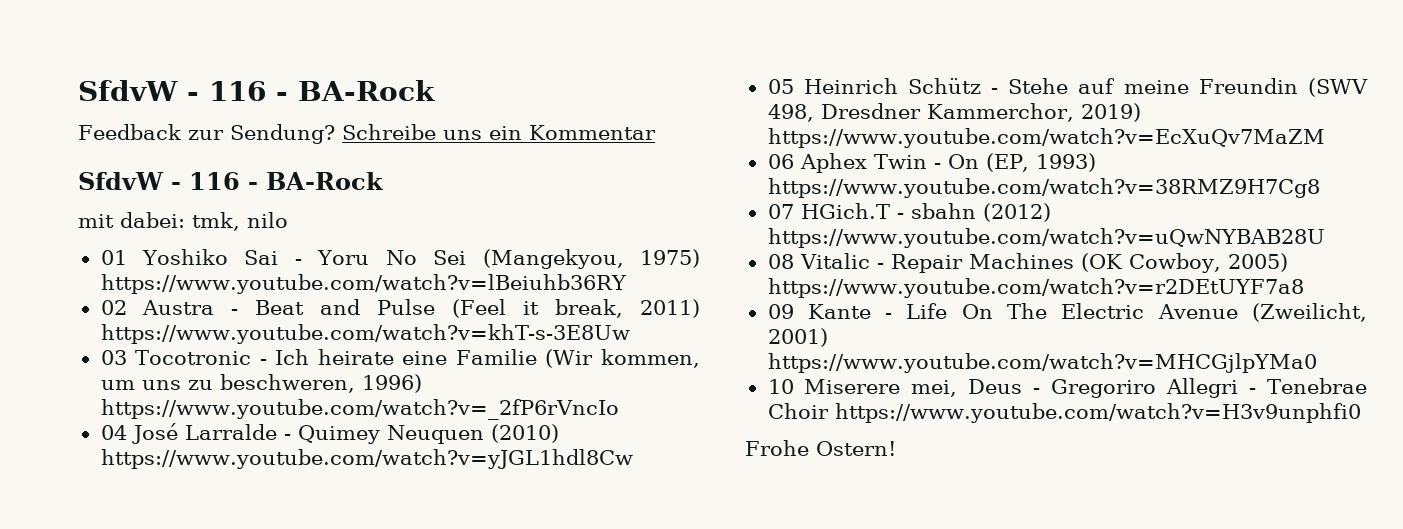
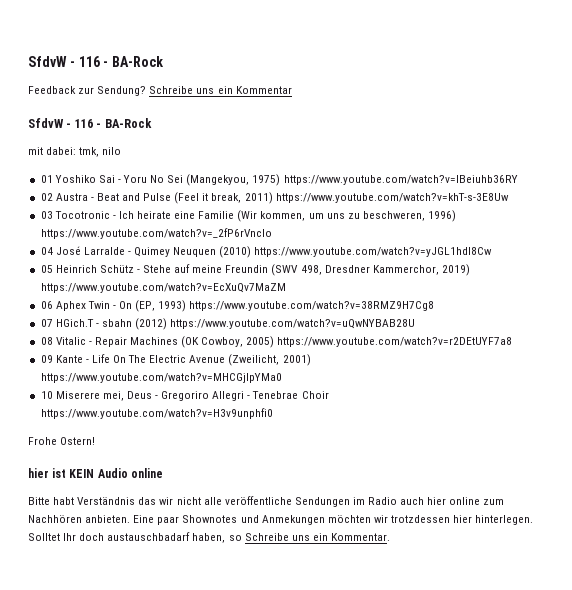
+ hier ist KEIN Audio online
+ Bitte habt Verständnis das wir nicht alle veröffentliche Sendungen im Radio auch hier online zum Nachhören anbieten. Eine paar Shownotes und Anmekungen möchten wir trotzdessen hier hinterlegen. Solltet Ihr doch austauschbadarf haben, so Schreibe uns ein Kommentar.

